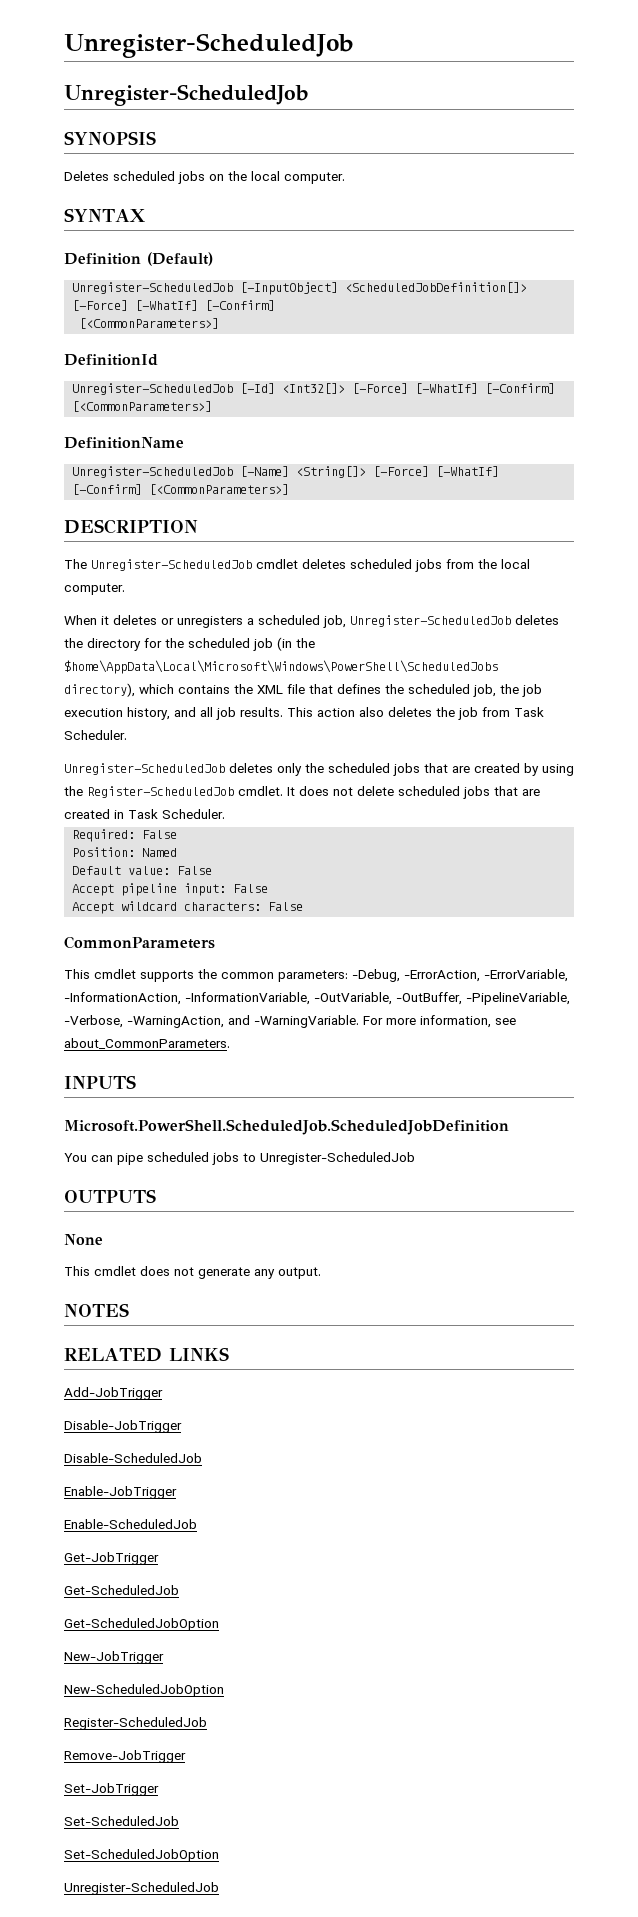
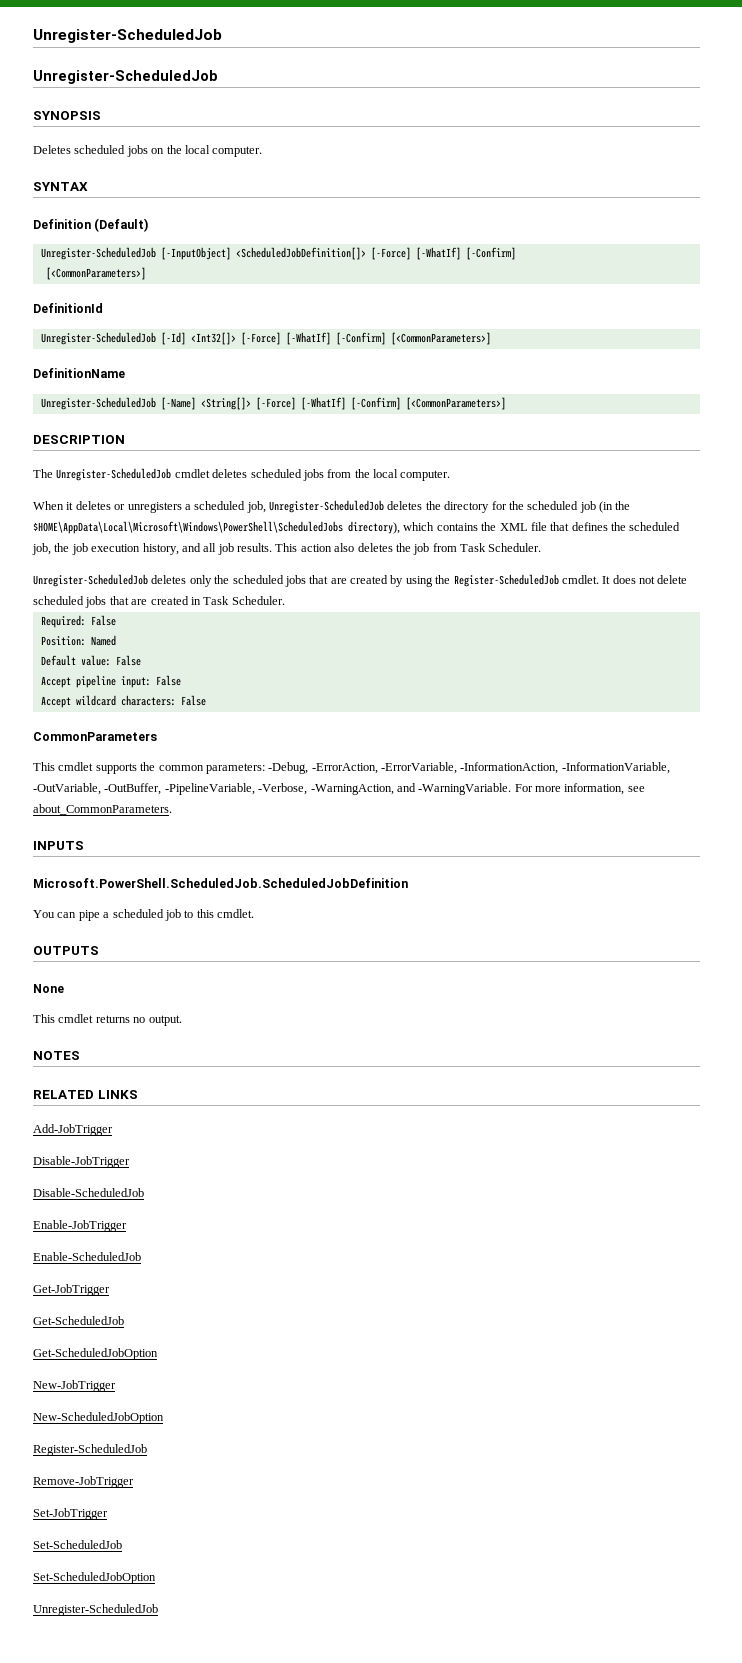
- When it deletes or unregisters a scheduled job, Unregister-ScheduledJob deletes the directory for the scheduled job (in the $home\AppData\Local\Microsoft\Windows\PowerShell\ScheduledJobs directory), which contains the XML file that defines the scheduled job, the job execution history, and all job results.
+ When it deletes or unregisters a scheduled job, Unregister-ScheduledJob deletes the directory for the scheduled job (in the $HOME\AppData\Local\Microsoft\Windows\PowerShell\ScheduledJobs directory), which contains the XML file that defines the scheduled job, the job execution history, and all job results.
- You can pipe scheduled jobs to Unregister-ScheduledJob
+ You can pipe a scheduled job to this cmdlet.
- This cmdlet does not generate any output.
+ This cmdlet returns no output.

